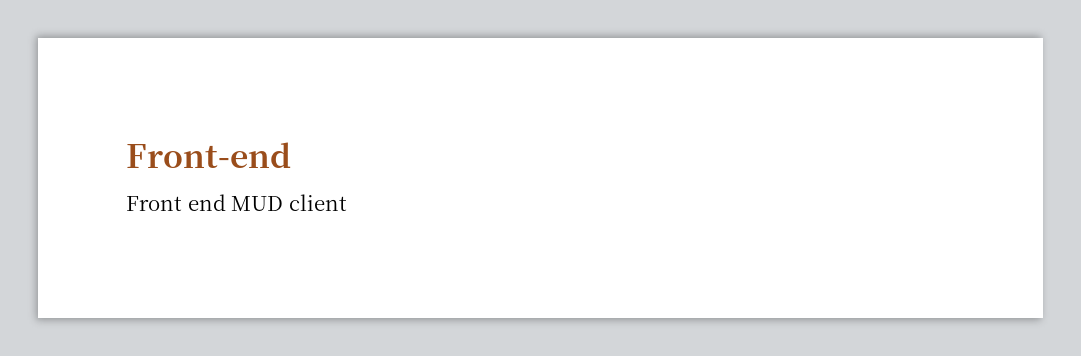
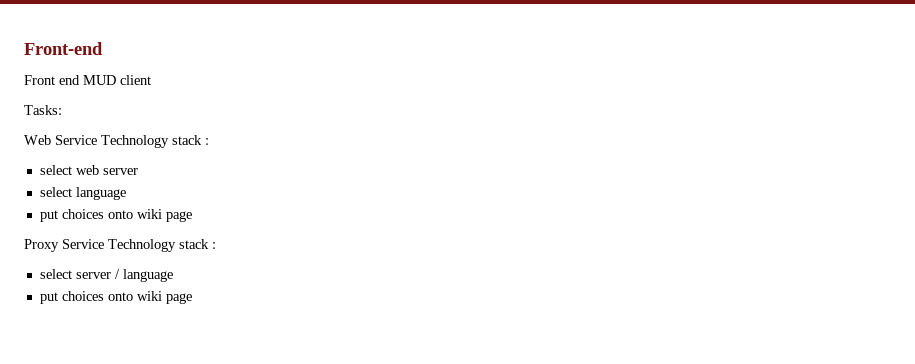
+ Tasks:
+ Web Service Technology stack :
+ select web server
+ select language
+ put choices onto wiki page
+ Proxy Service Technology stack :
+ select server / language
+ put choices onto wiki page

